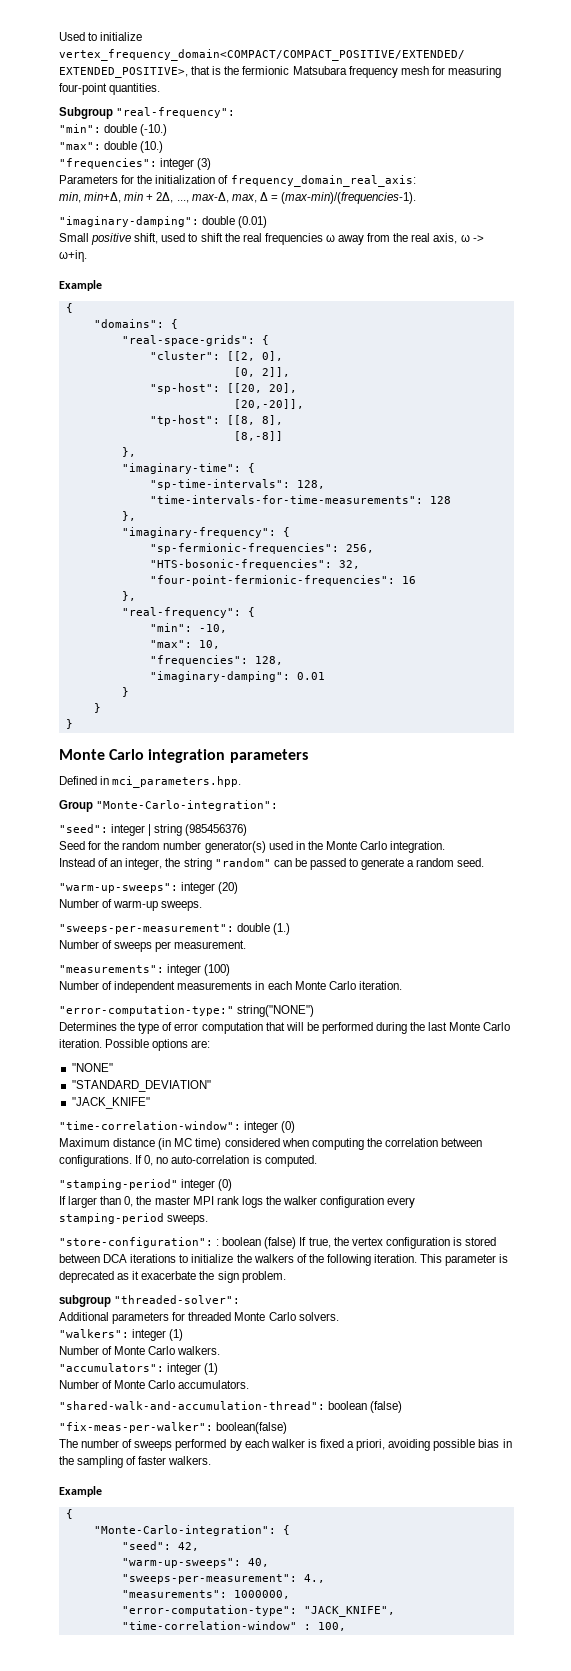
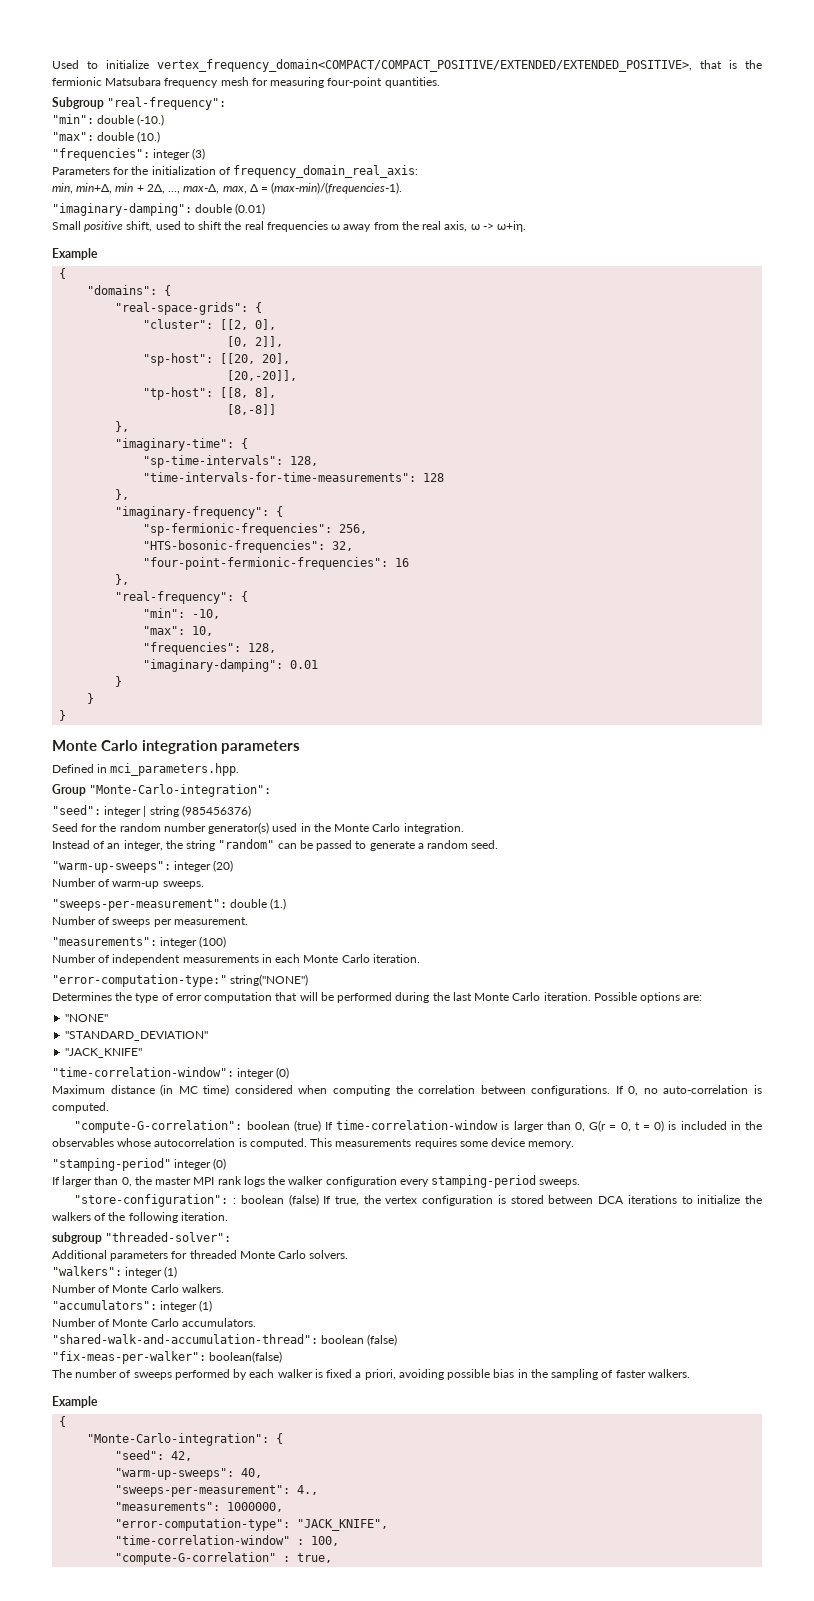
+ "compute-G-correlation": boolean (true) If time-correlation-window is larger than 0, G(r = 0, t = 0) is included in the observables whose autocorrelation is computed. This measurements requires some device memory.
- This parameter is deprecated as it exacerbate the sign problem.
+ "compute-G-correlation" : true,

